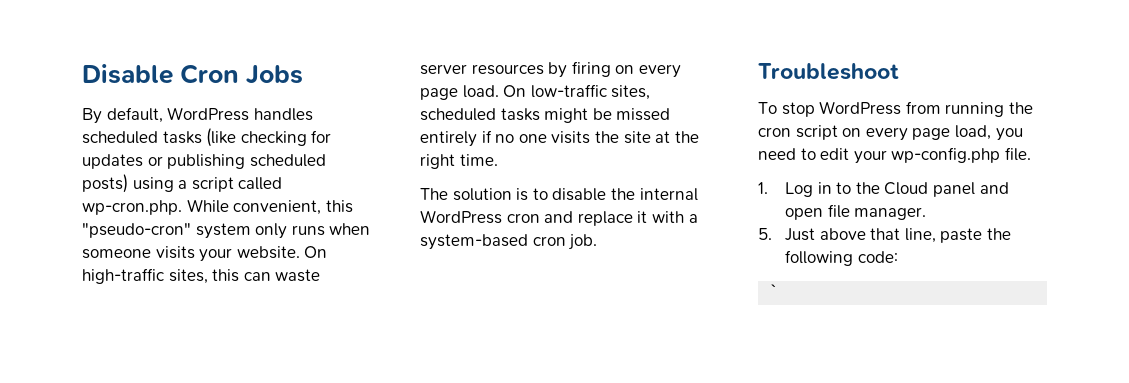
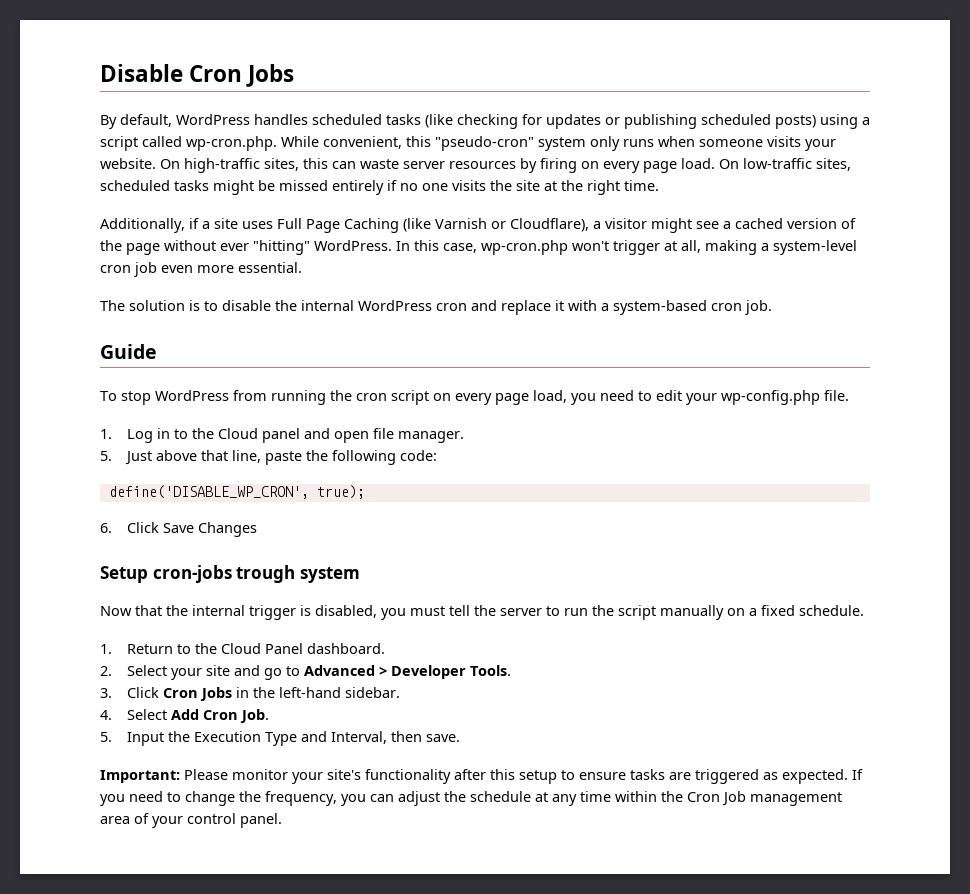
+ Additionally, if a site uses Full Page Caching (like Varnish or Cloudflare), a visitor might see a cached version of the page without ever "hitting" WordPress. In this case, wp-cron.php won't trigger at all, making a system-level cron job even more essential.
- Troubleshoot
+ Guide
- `
+ define('DISABLE_WP_CRON', true);
+ 6. Click Save Changes
+ Setup cron-jobs trough system
+ Now that the internal trigger is disabled, you must tell the server to run the script manually on a fixed schedule.
+ 1. Return to the Cloud Panel dashboard.
+ 2. Select your site and go to Advanced > Developer Tools.
+ 3. Click Cron Jobs in the left-hand sidebar.
+ 4. Select Add Cron Job.
+ 5. Input the Execution Type and Interval, then save.
+ Important: Please monitor your site's functionality after this setup to ensure tasks are triggered as expected. If you need to change the frequency, you can adjust the schedule at any time within the Cron Job management area of your control panel.

